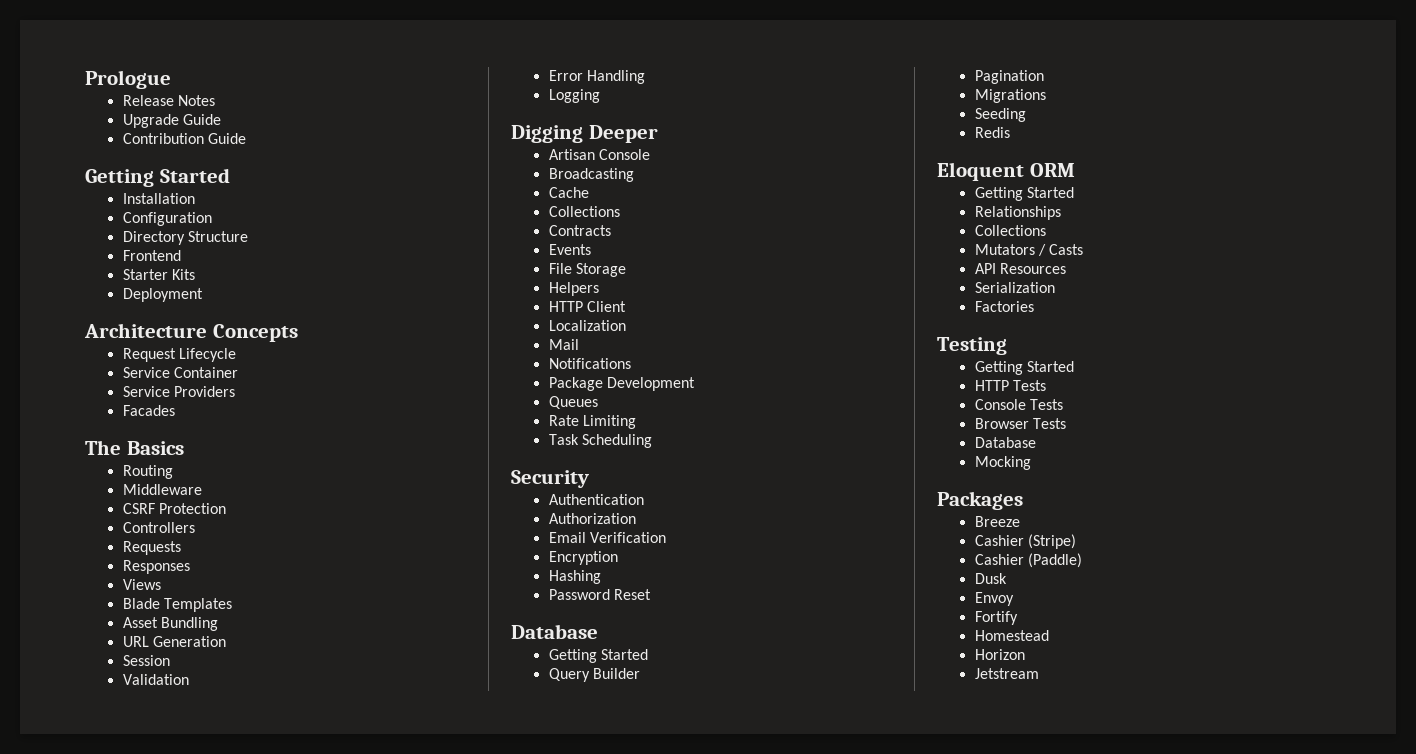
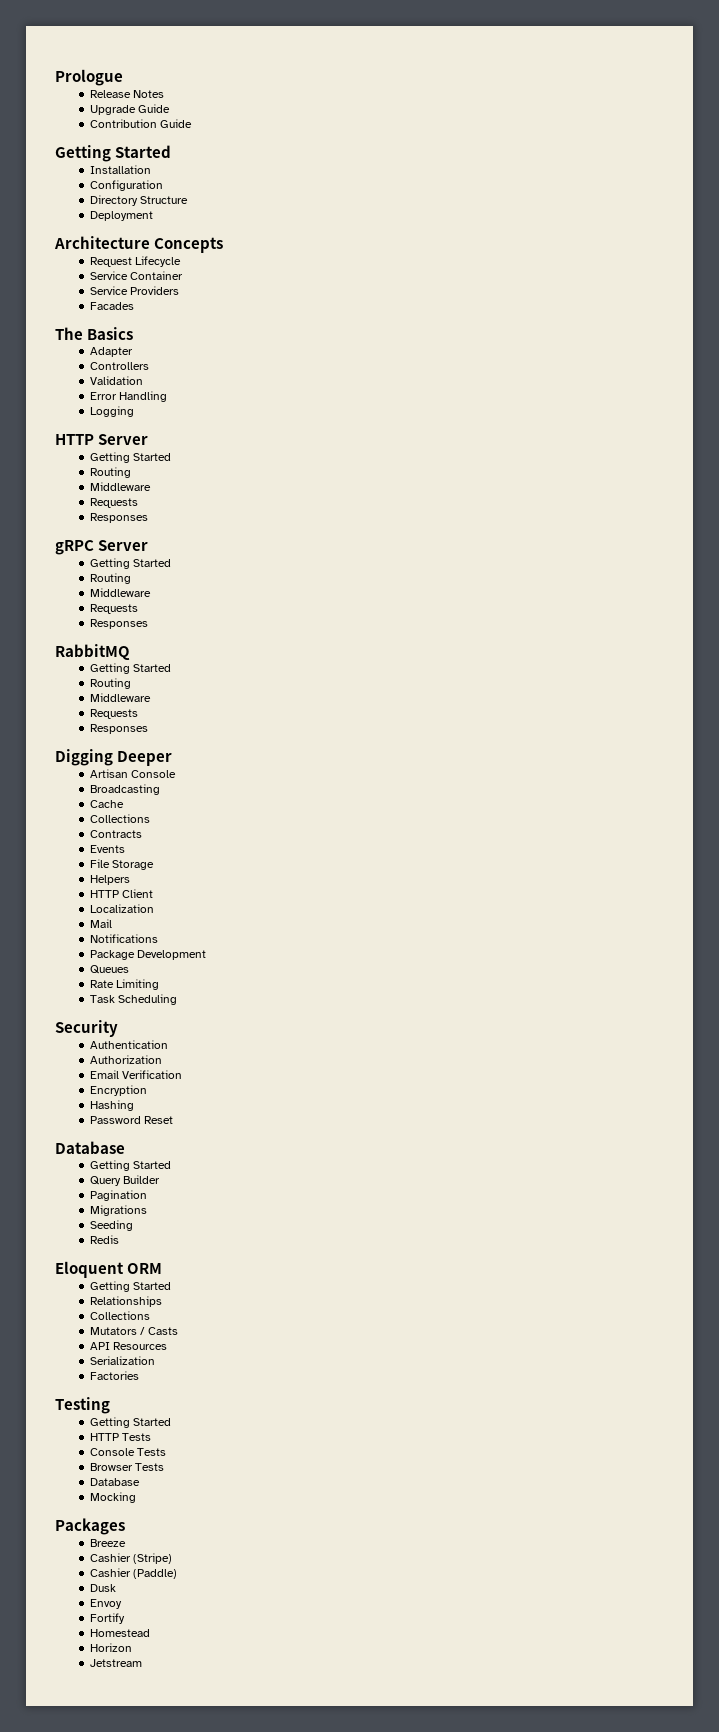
- Frontend
- Starter Kits
- Routing
- Middleware
- CSRF Protection
+ Adapter
  Controllers
- Requests
- Responses
- Views
- Blade Templates
- Asset Bundling
- URL Generation
- Session
  Validation
  Error Handling
  Logging
+ HTTP Server
+ Getting Started
+ Routing
+ Middleware
+ Requests
+ Responses
+ gRPC Server
+ Getting Started
+ Routing
+ Middleware
+ Requests
+ Responses
+ RabbitMQ
+ Getting Started
+ Routing
+ Middleware
+ Requests
+ Responses

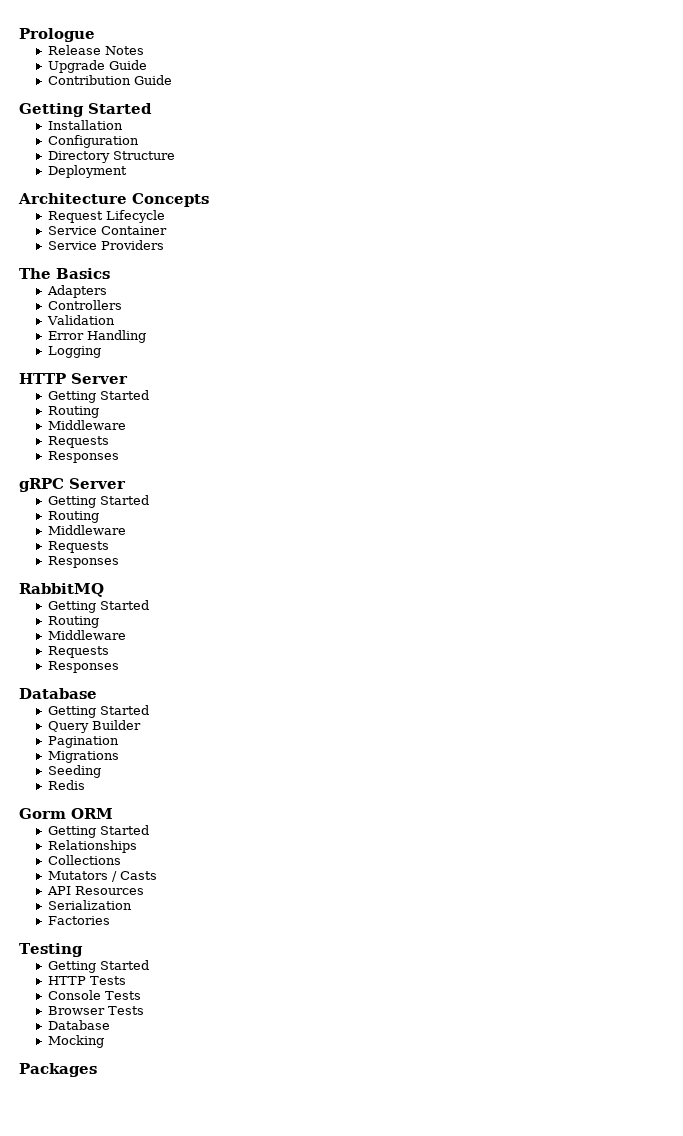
- Facades
- Adapter
+ Adapters
- Digging Deeper
- Artisan Console
- Broadcasting
- Cache
- Collections
- Contracts
- Events
- File Storage
- Helpers
- HTTP Client
- Localization
- Mail
- Notifications
- Package Development
- Queues
- Rate Limiting
- Task Scheduling
- Security
- Authentication
- Authorization
- Email Verification
- Encryption
- Hashing
- Password Reset
- Eloquent ORM
+ Gorm ORM
- Breeze
- Cashier (Stripe)
- Cashier (Paddle)
- Dusk
- Envoy
- Fortify
- Homestead
- Horizon
- Jetstream

